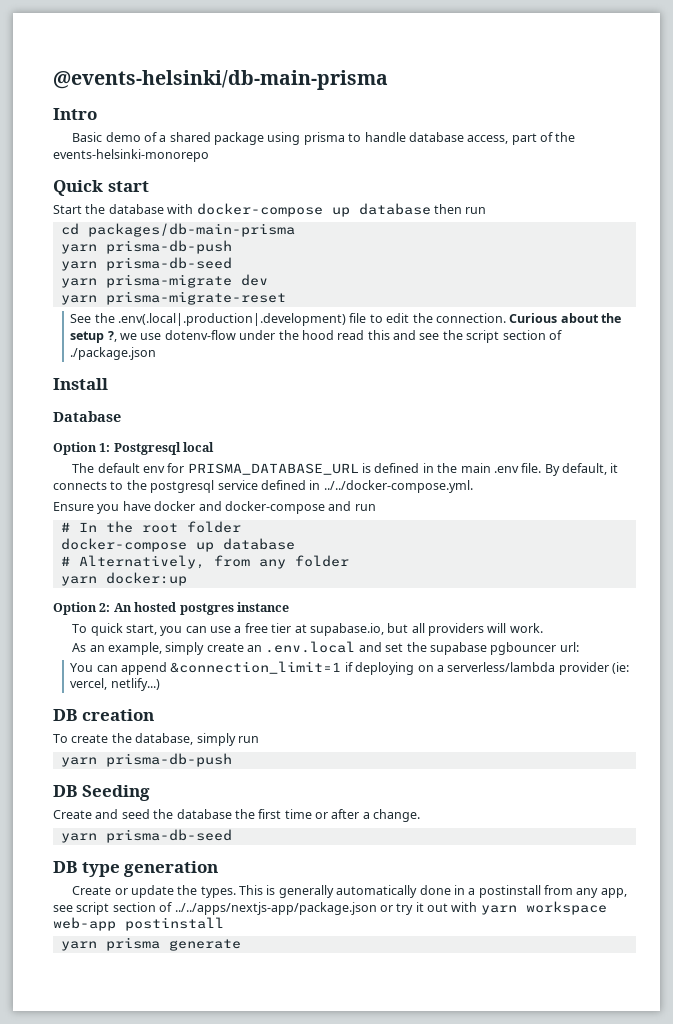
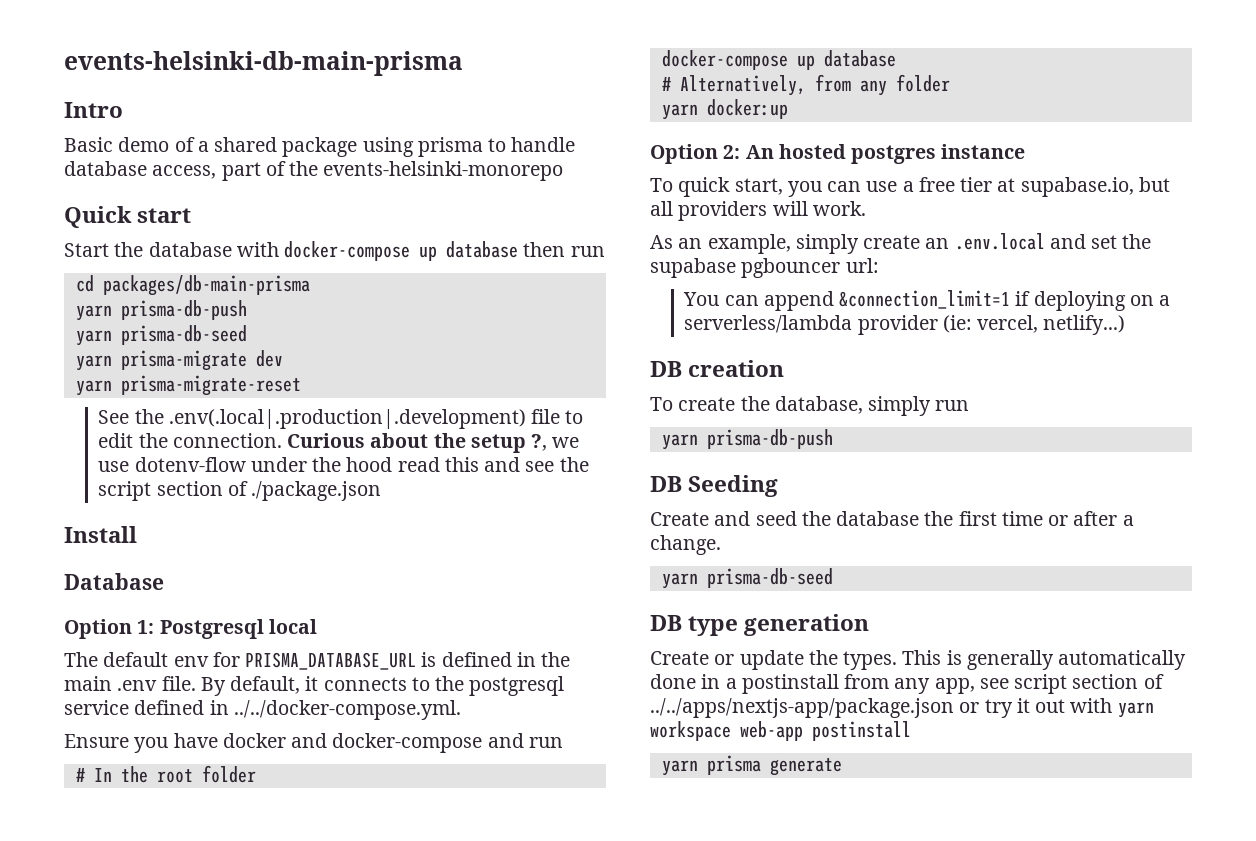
- @events-helsinki/db-main-prisma
+ events-helsinki-db-main-prisma

